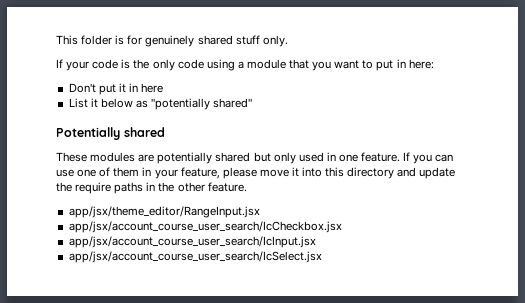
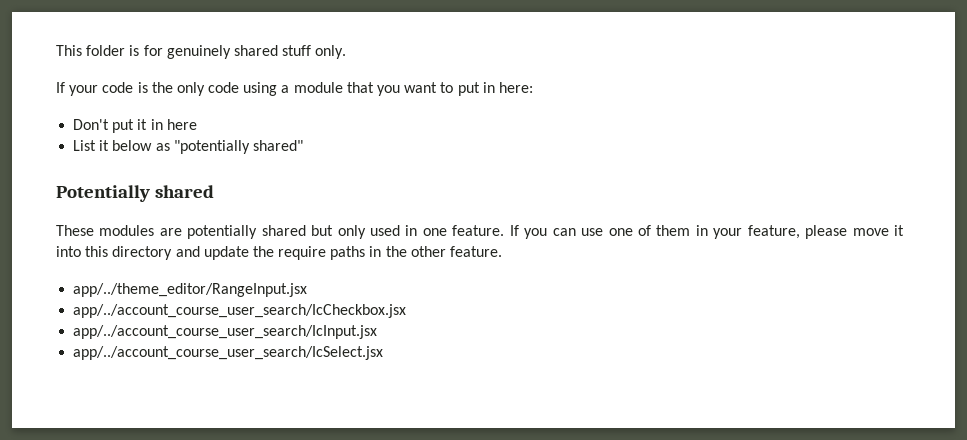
- app/jsx/theme_editor/RangeInput.jsx
- app/jsx/account_course_user_search/IcCheckbox.jsx
- app/jsx/account_course_user_search/IcInput.jsx
- app/jsx/account_course_user_search/IcSelect.jsx
+ app/../theme_editor/RangeInput.jsx
+ app/../account_course_user_search/IcCheckbox.jsx
+ app/../account_course_user_search/IcInput.jsx
+ app/../account_course_user_search/IcSelect.jsx

